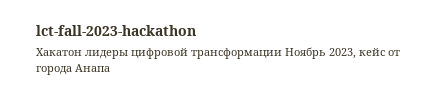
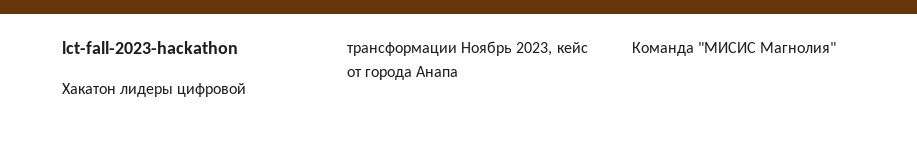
+ Команда "МИСИС Магнолия"

